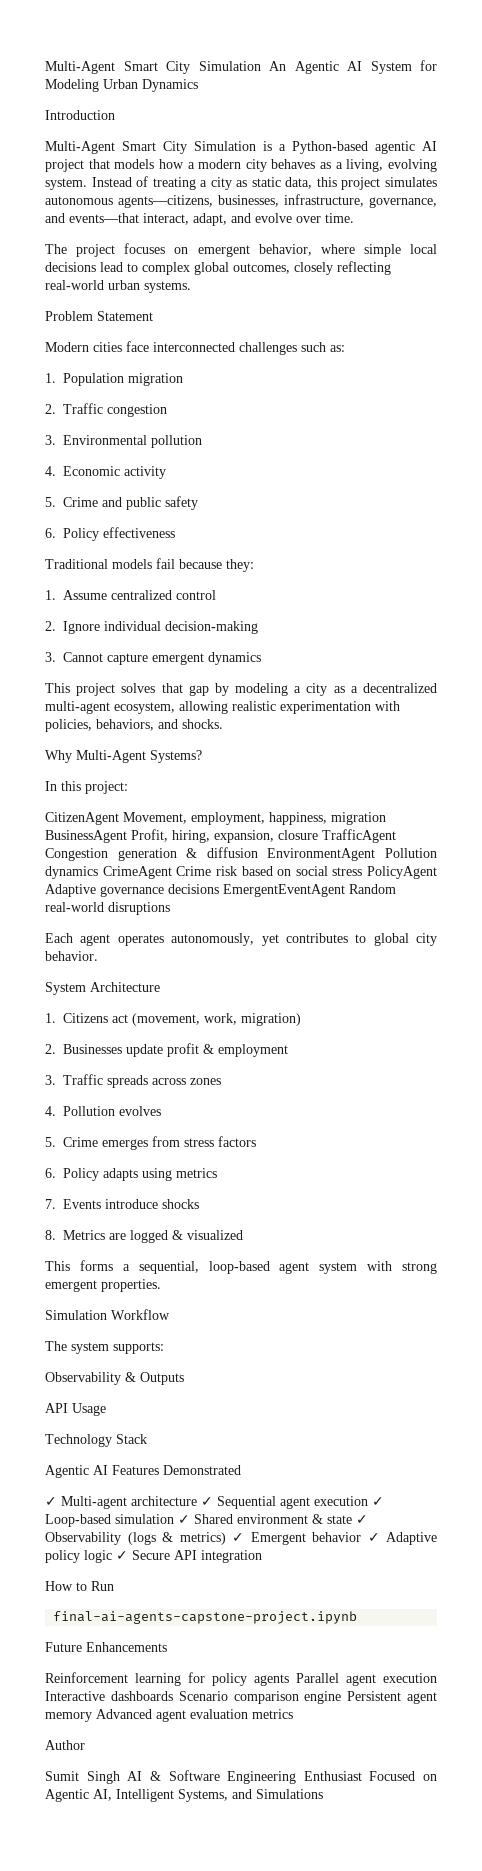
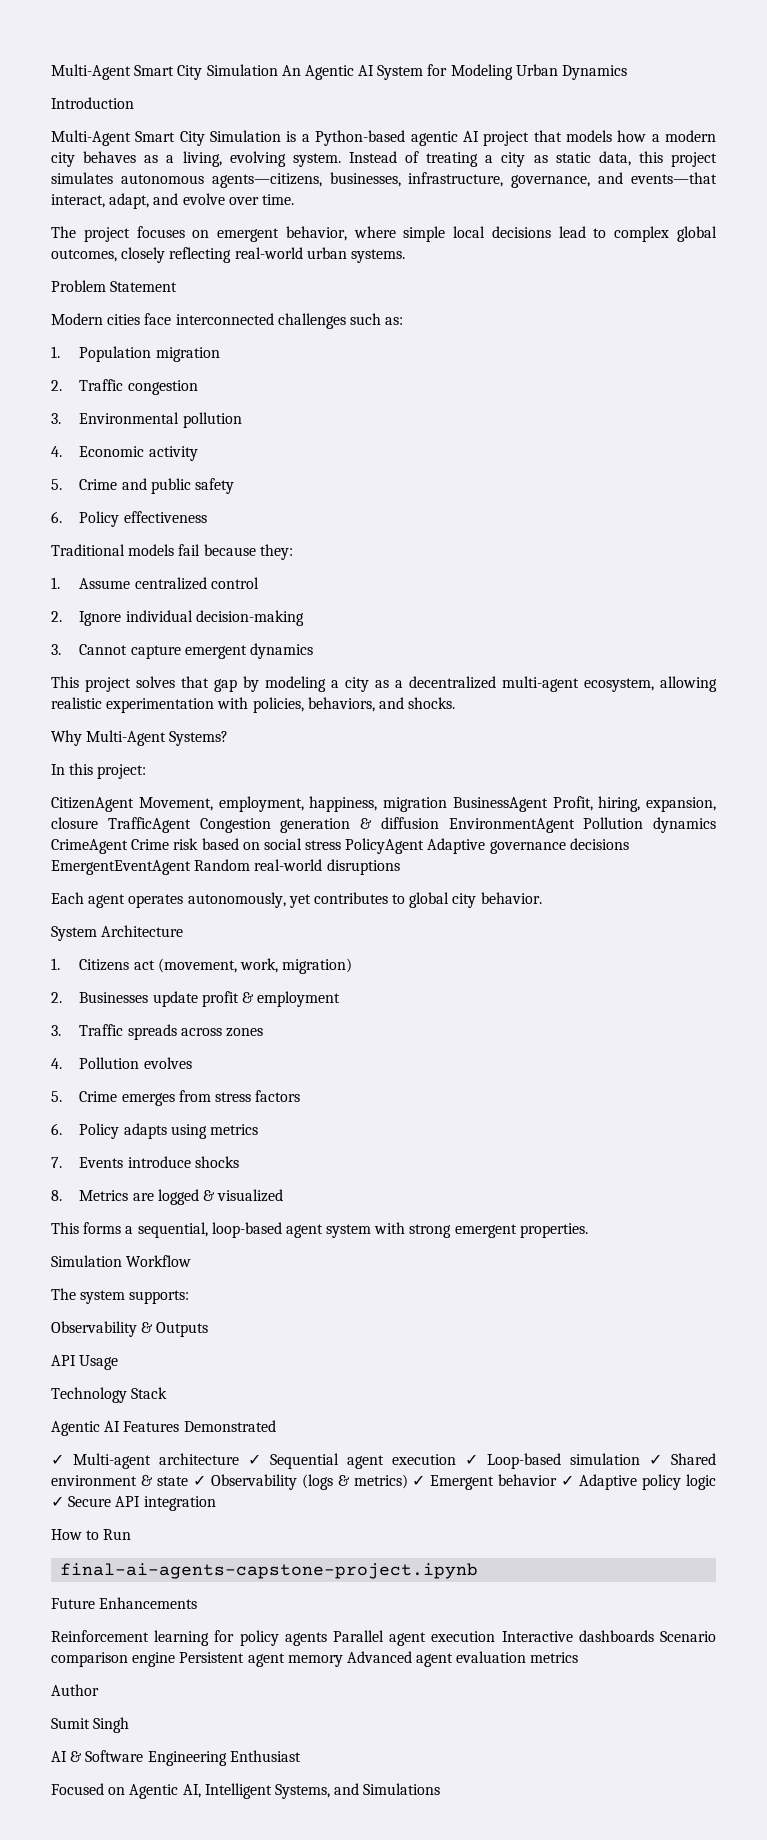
- Sumit Singh AI & Software Engineering Enthusiast Focused on Agentic AI, Intelligent Systems, and Simulations
+ Sumit Singh
+ AI & Software Engineering Enthusiast
+ Focused on Agentic AI, Intelligent Systems, and Simulations

